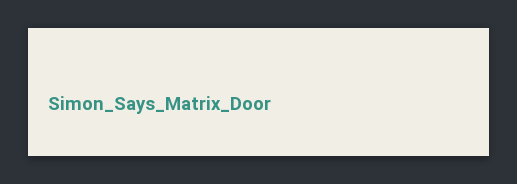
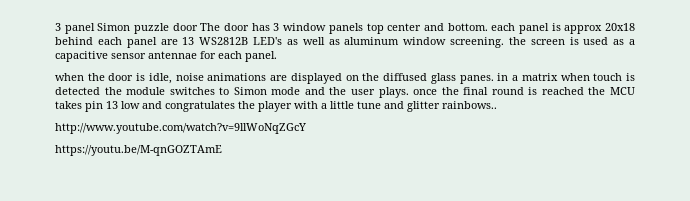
- Simon_Says_Matrix_Door
+ 3 panel Simon puzzle door The door has 3 window panels top center and bottom. each panel is approx 20x18 behind each panel are 13 WS2812B LED's as well as aluminum window screening. the screen is used as a capacitive sensor antennae for each panel.
+ when the door is idle, noise animations are displayed on the diffused glass panes. in a matrix when touch is detected the module switches to Simon mode and the user plays. once the final round is reached the MCU takes pin 13 low and congratulates the player with a little tune and glitter rainbows..
+ http://www.youtube.com/watch?v=9llWoNqZGcY
+ https://youtu.be/M-qnGOZTAmE

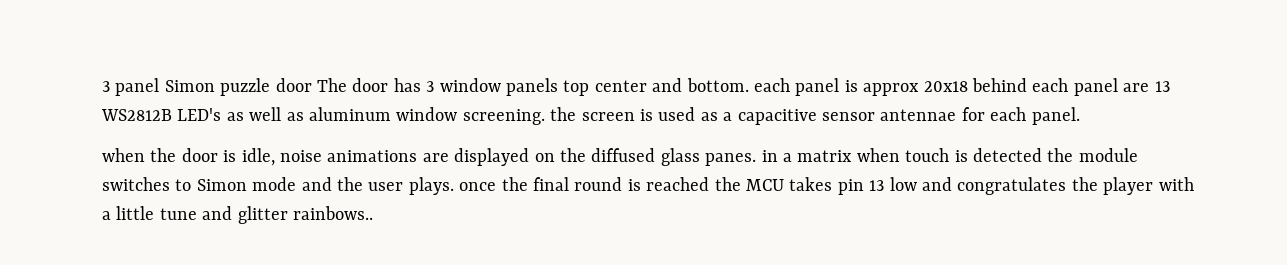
- http://www.youtube.com/watch?v=9llWoNqZGcY
- https://youtu.be/M-qnGOZTAmE

